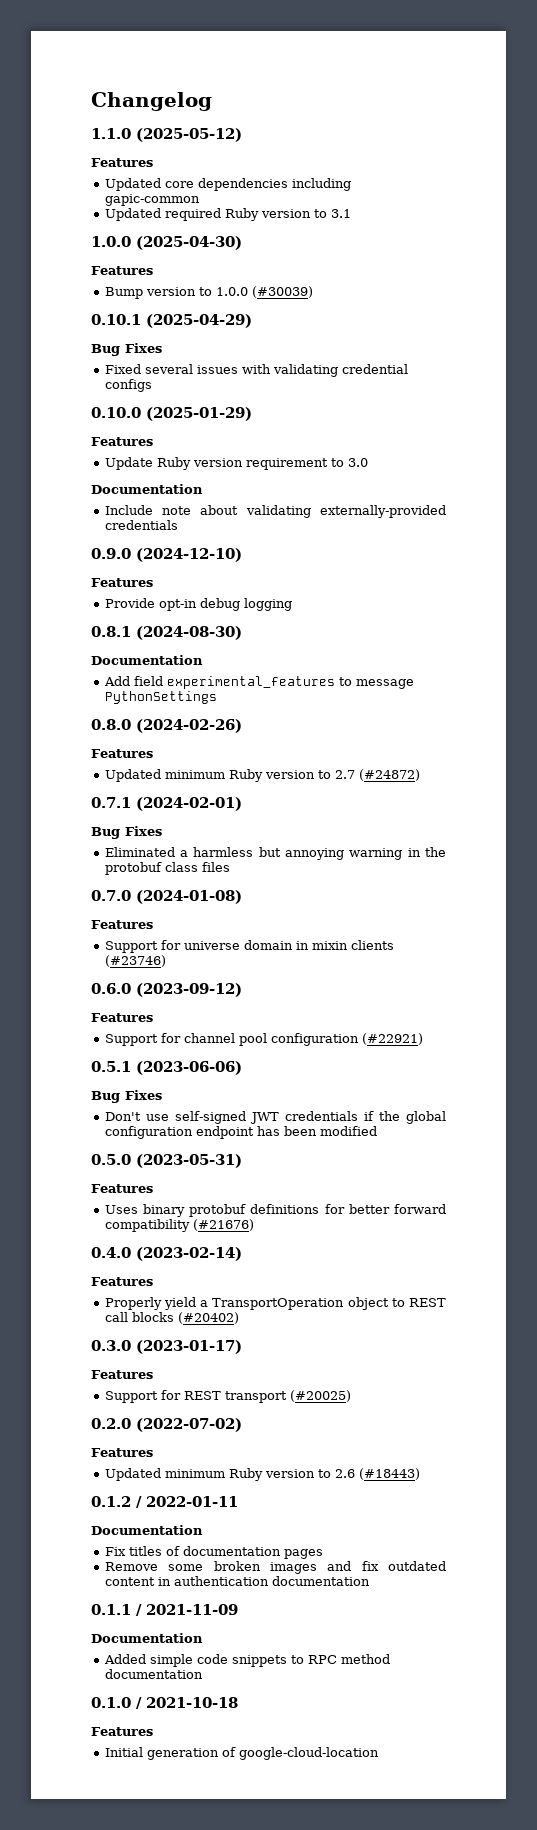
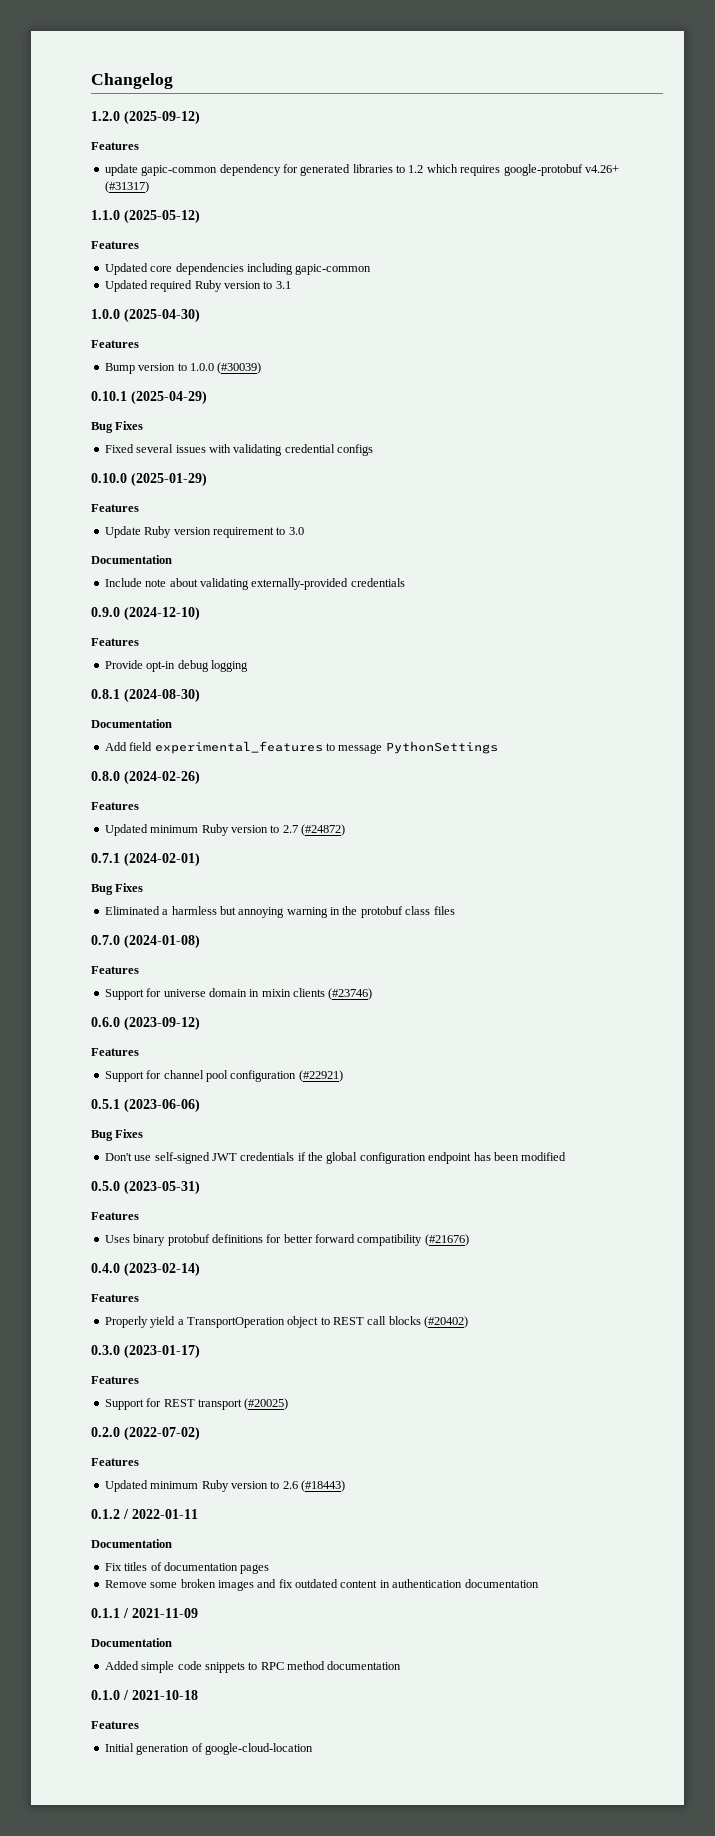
+ 1.2.0 (2025-09-12)
+ Features
+ update gapic-common dependency for generated libraries to 1.2 which requires google-protobuf v4.26+ (#31317)

